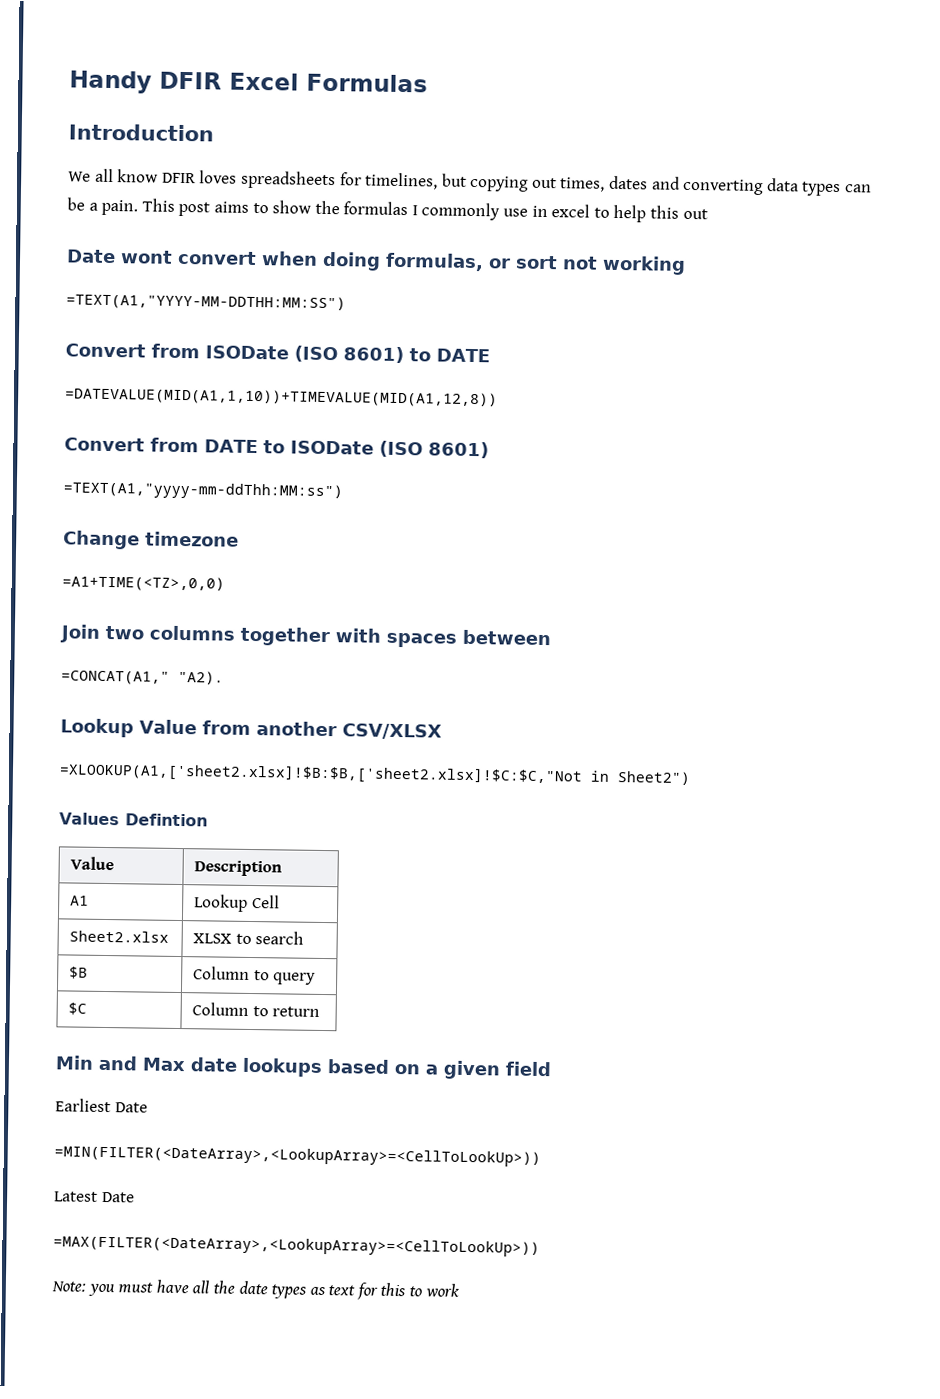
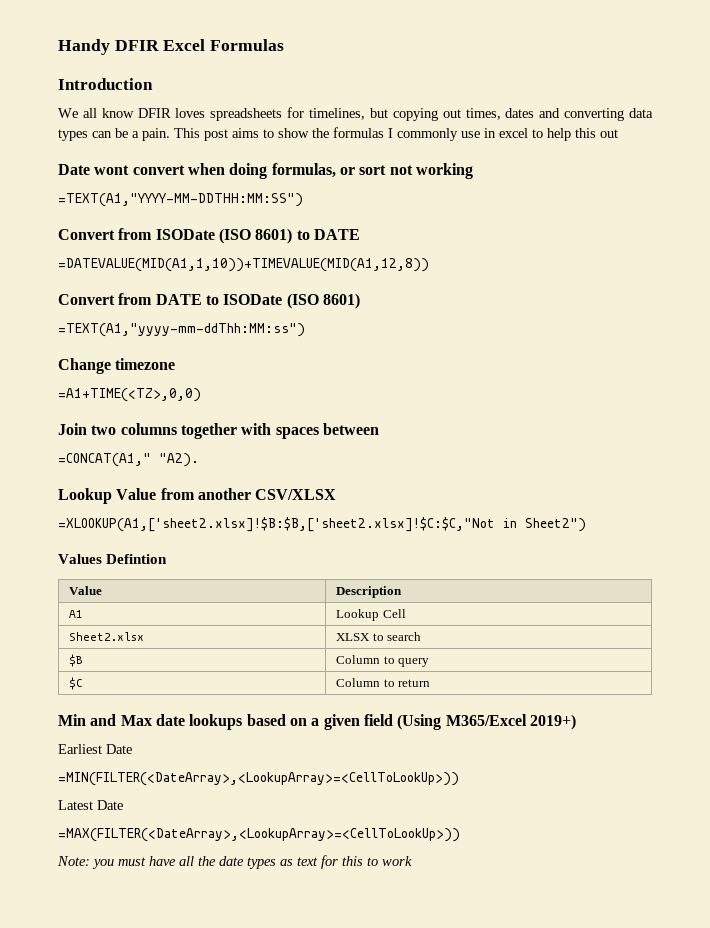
- Min and Max date lookups based on a given field
+ Min and Max date lookups based on a given field (Using M365/Excel 2019+)

